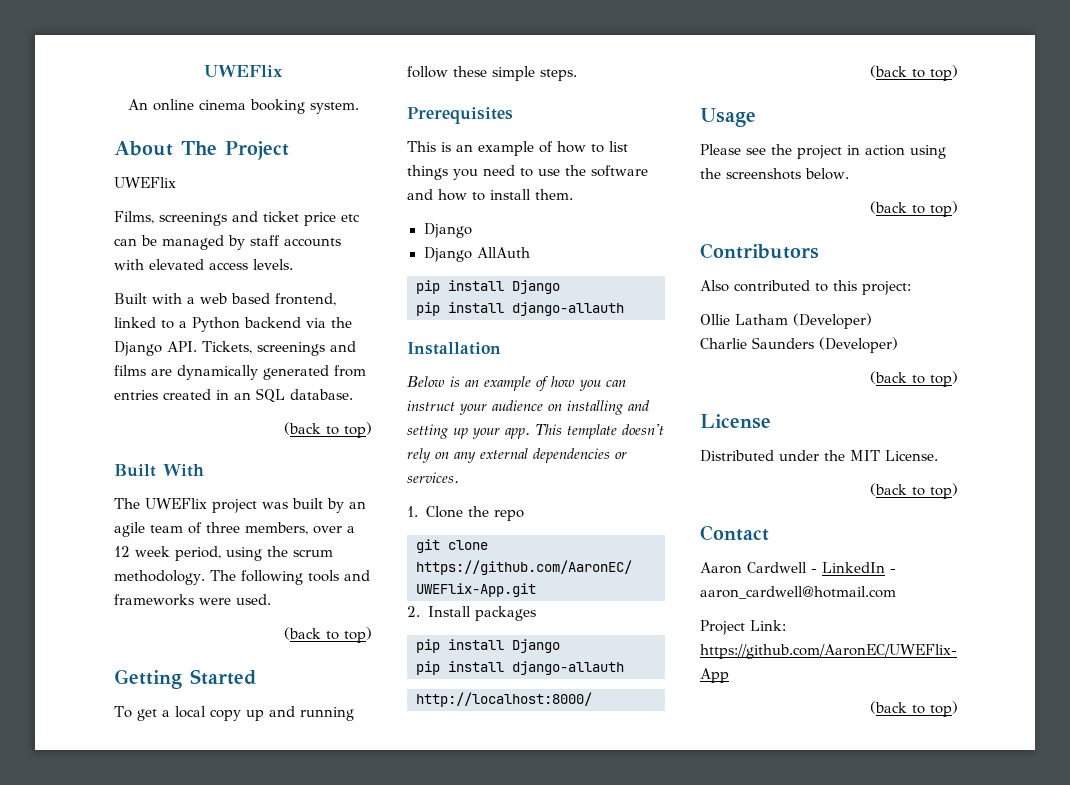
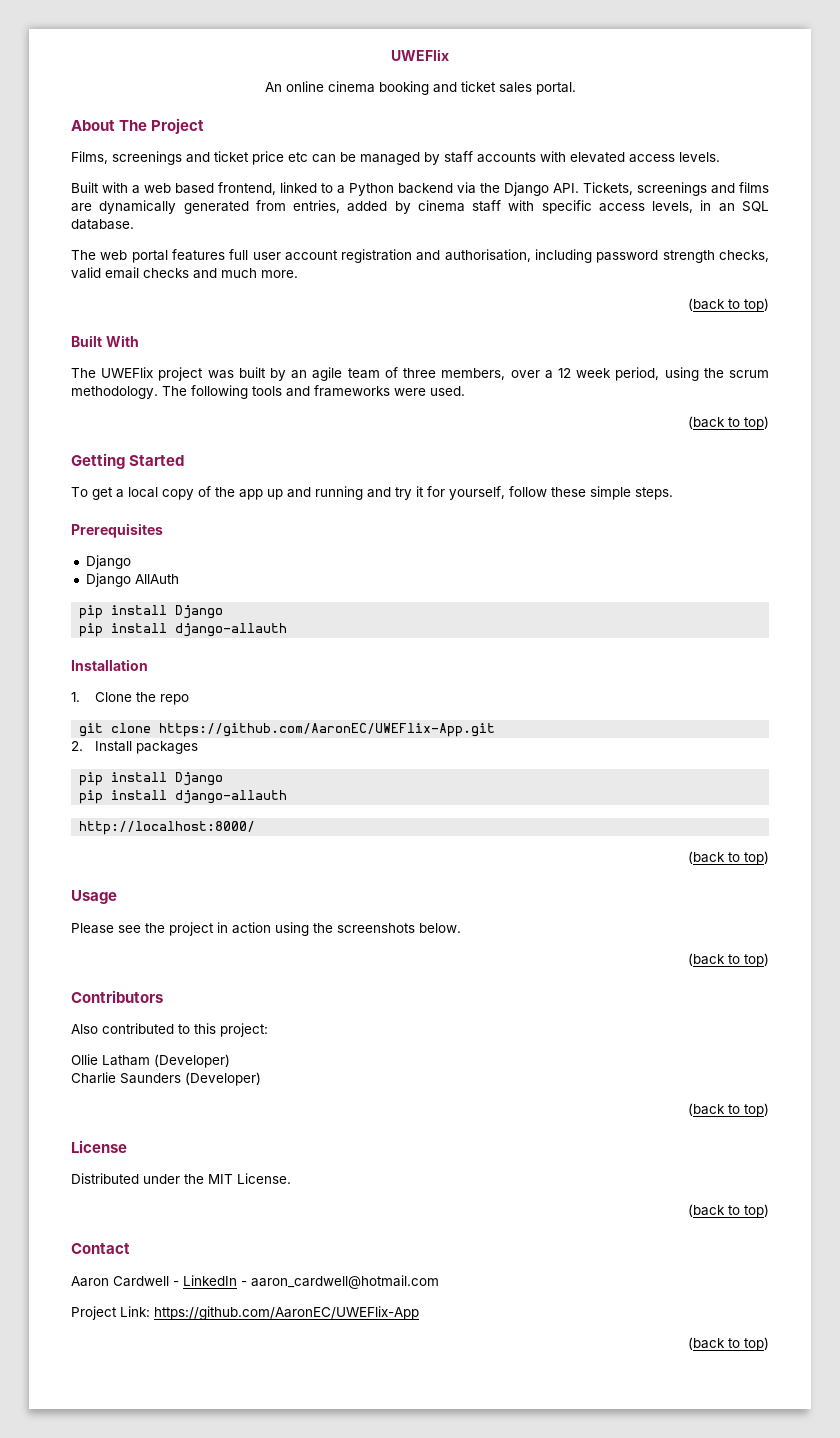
- An online cinema booking system.
+ An online cinema booking and ticket sales portal.
  About The Project
- UWEFlix
- Built with a web based frontend, linked to a Python backend via the Django API. Tickets, screenings and films are dynamically generated from entries created in an SQL database.
+ Built with a web based frontend, linked to a Python backend via the Django API. Tickets, screenings and films are dynamically generated from entries, added by cinema staff with specific access levels, in an SQL database.
+ The web portal features full user account registration and authorisation, including password strength checks, valid email checks and much more.
- To get a local copy up and running follow these simple steps.
+ To get a local copy of the app up and running and try it for yourself, follow these simple steps.
- This is an example of how to list things you need to use the software and how to install them.
- Below is an example of how you can instruct your audience on installing and setting up your app. This template doesn't rely on any external dependencies or services.

